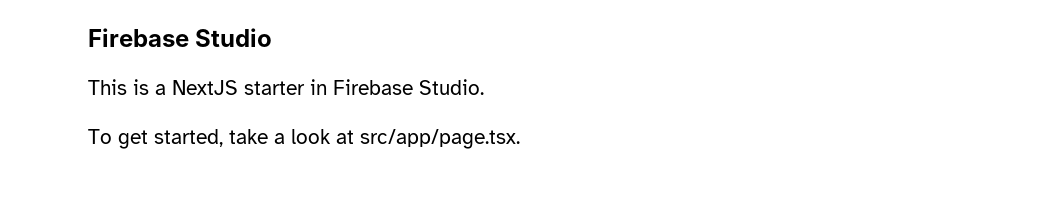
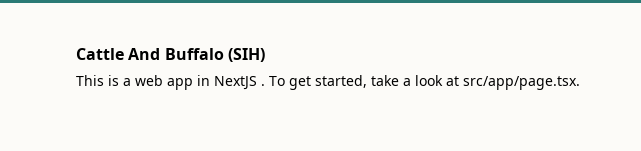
- Firebase Studio
+ Cattle And Buffalo (SIH)
- This is a NextJS starter in Firebase Studio.
- To get started, take a look at src/app/page.tsx.
+ This is a web app in NextJS . To get started, take a look at src/app/page.tsx.

